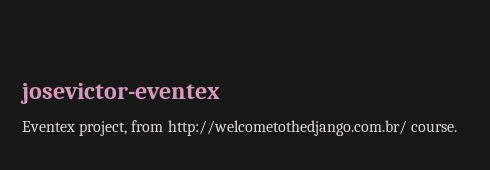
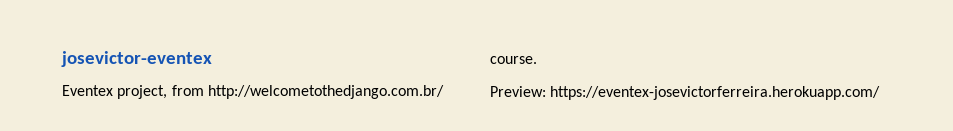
+ Preview: https://eventex-josevictorferreira.herokuapp.com/

